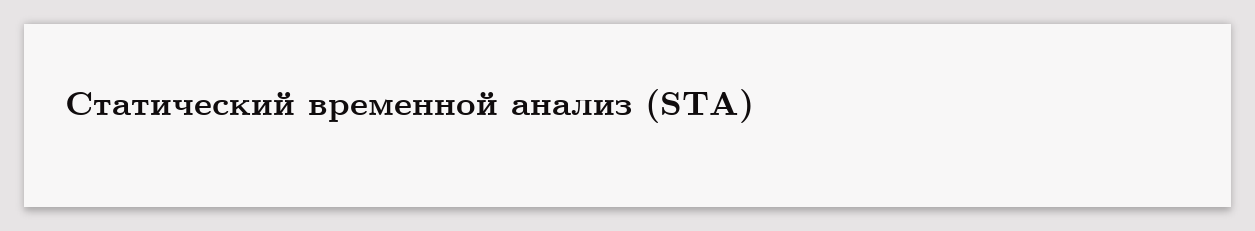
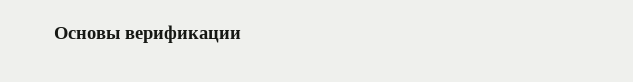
- Статический временной анализ (STA)
+ Основы верификации

